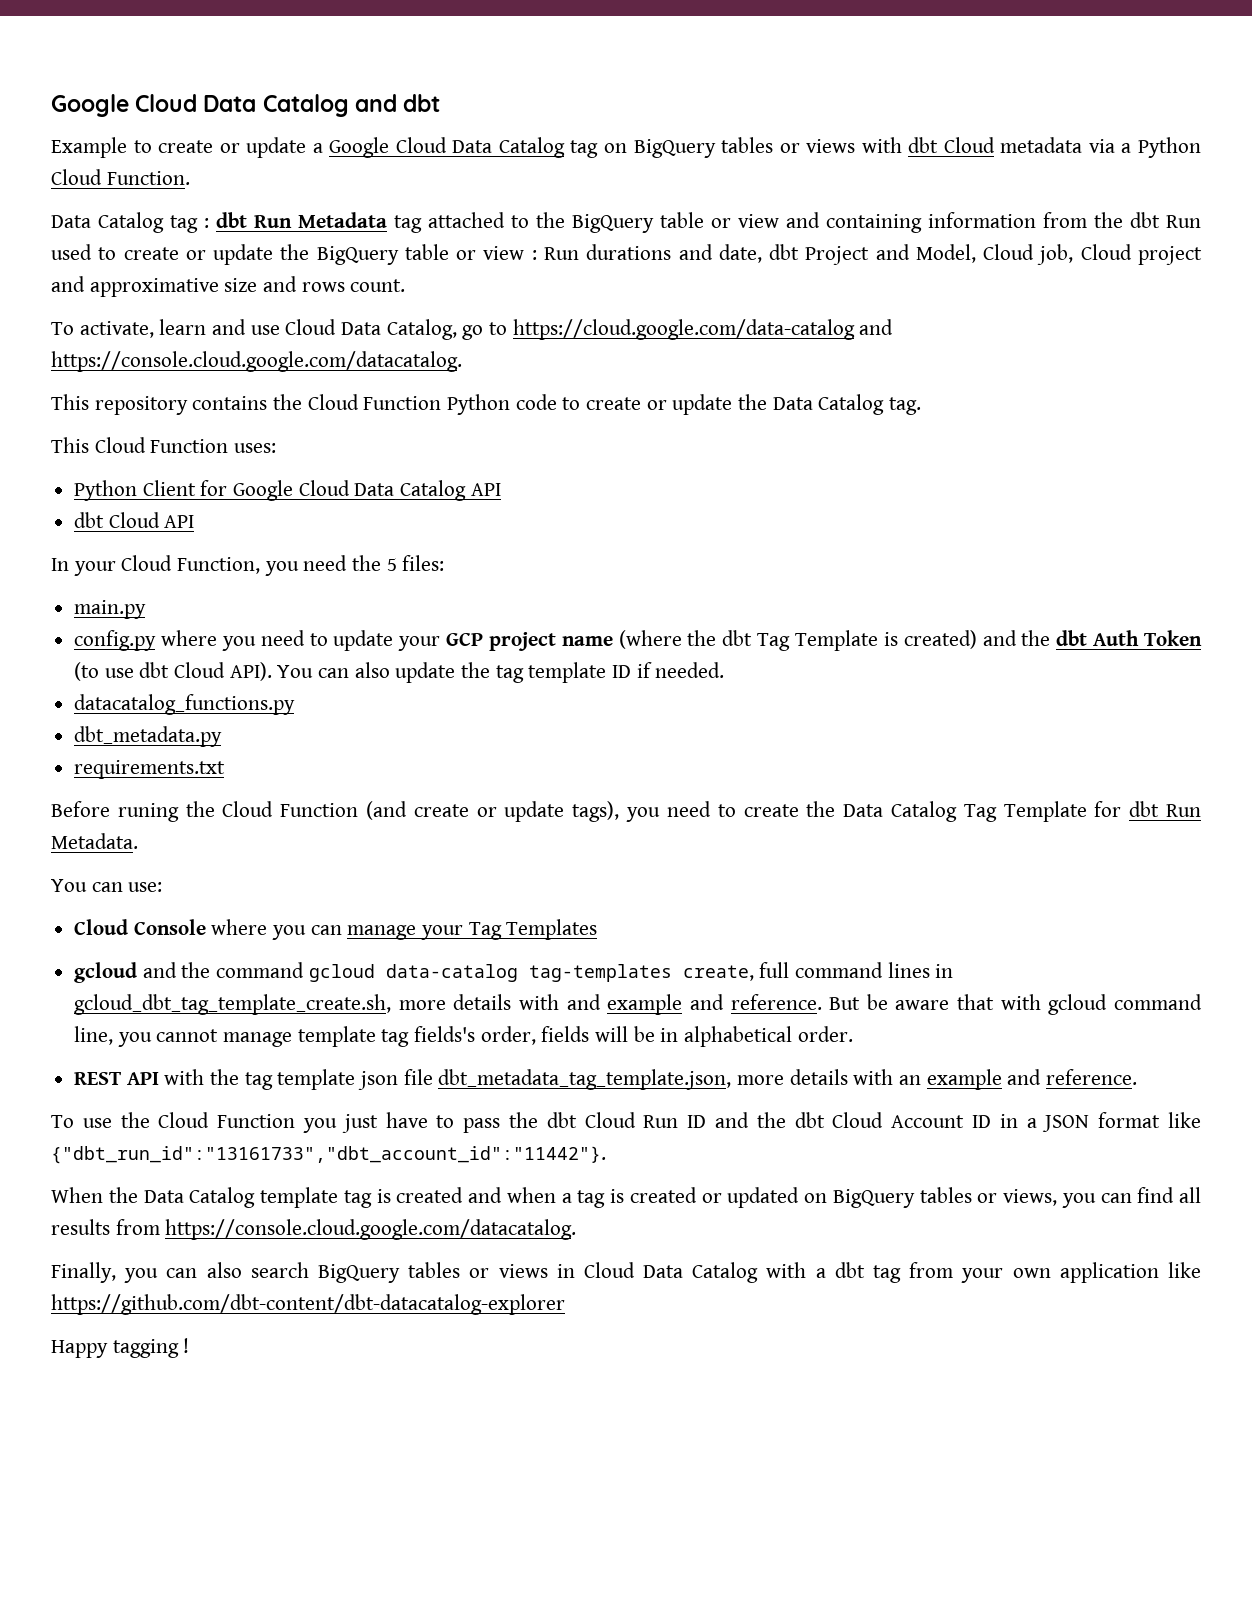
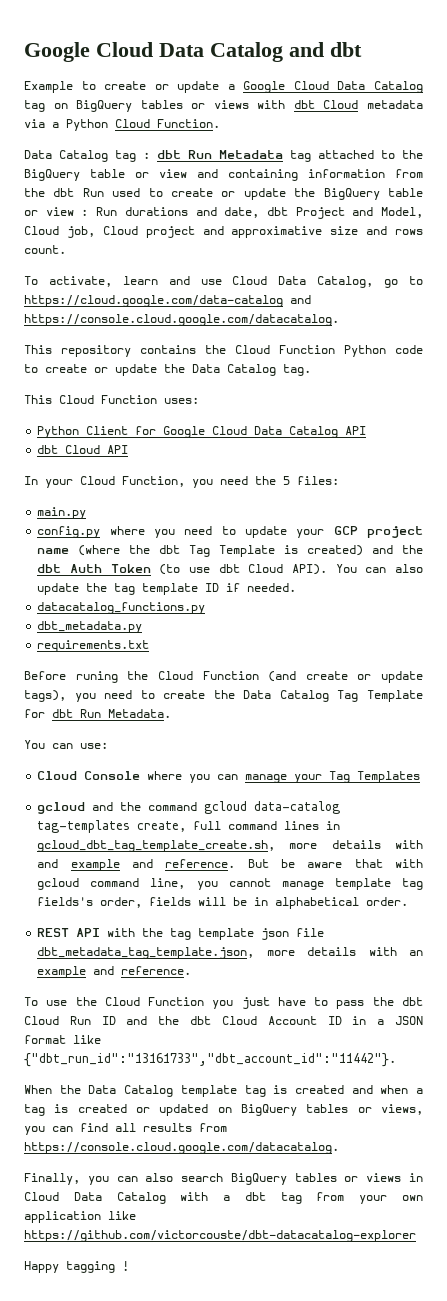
- Finally, you can also search BigQuery tables or views in Cloud Data Catalog with a dbt tag from your own application like https://github.com/dbt-content/dbt-datacatalog-explorer
+ Finally, you can also search BigQuery tables or views in Cloud Data Catalog with a dbt tag from your own application like https://github.com/victorcouste/dbt-datacatalog-explorer

